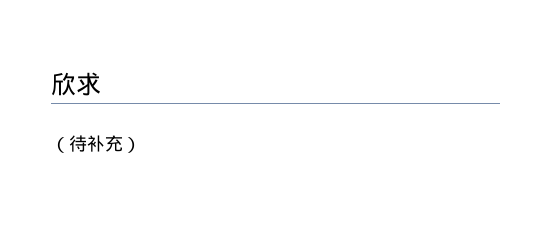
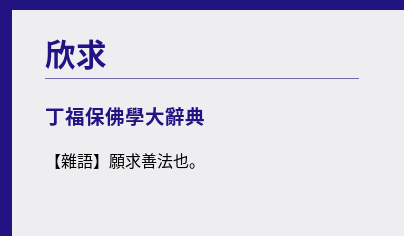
- （待补充）
+ 丁福保佛學大辭典
+ 【雜語】願求善法也。

